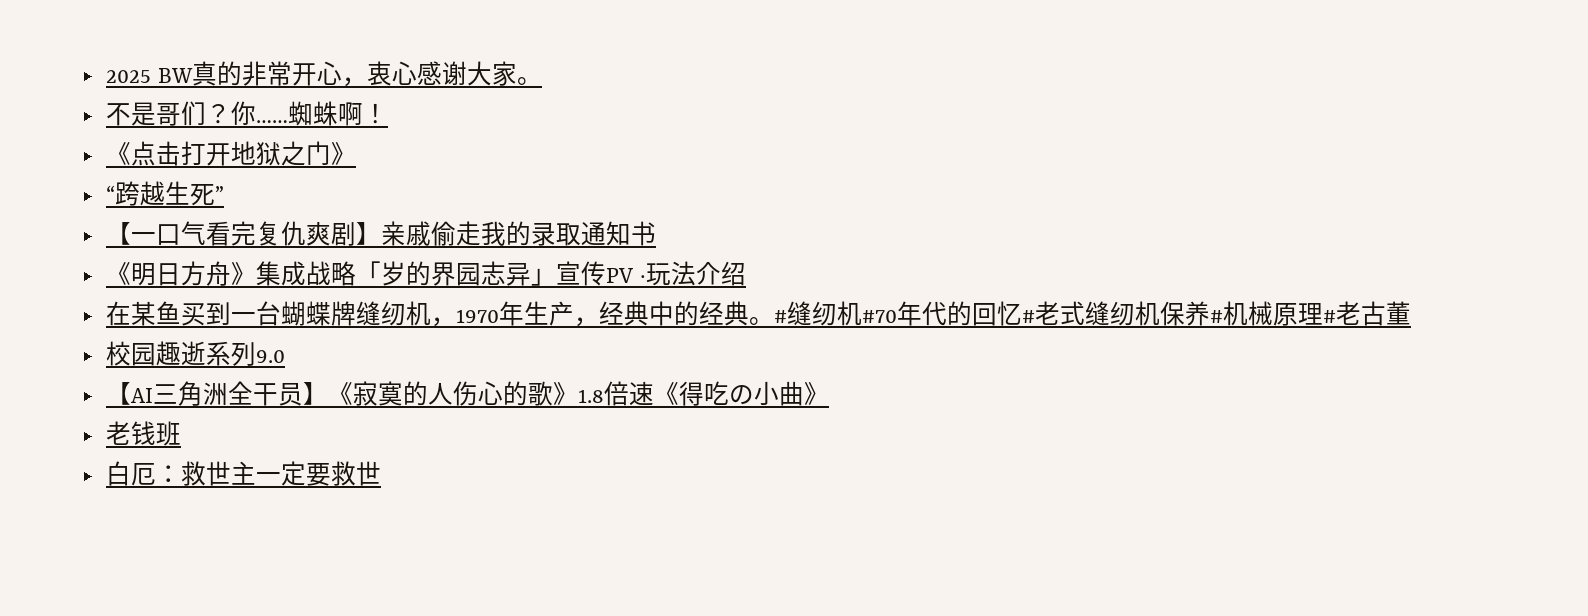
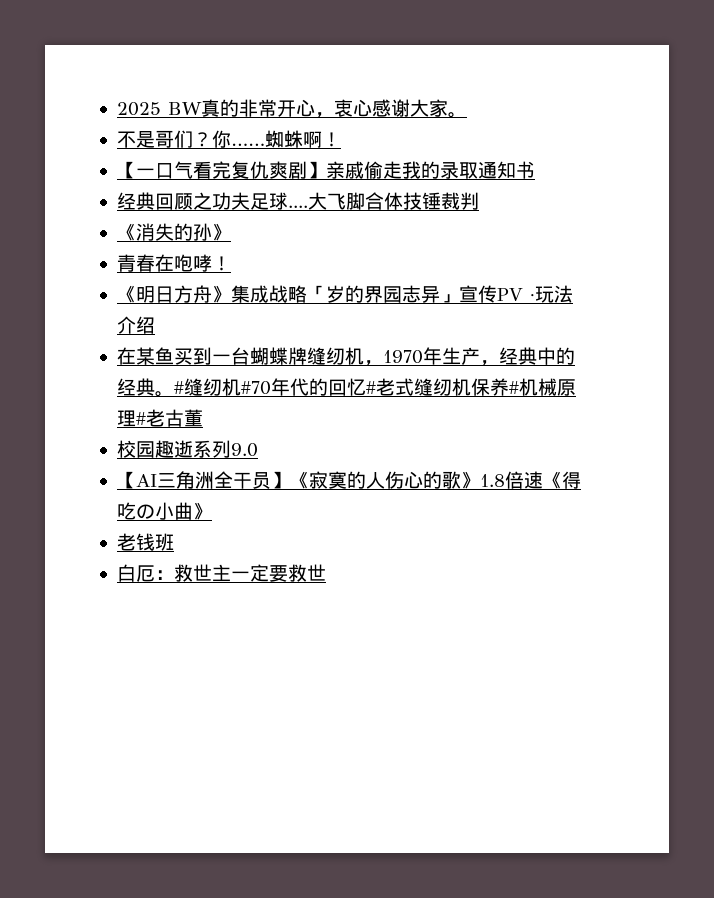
- 《点击打开地狱之门》
- “跨越生死”
+ 经典回顾之功夫足球....大飞脚合体技锤裁判
+ 《消失的孙》
+ 青春在咆哮！

